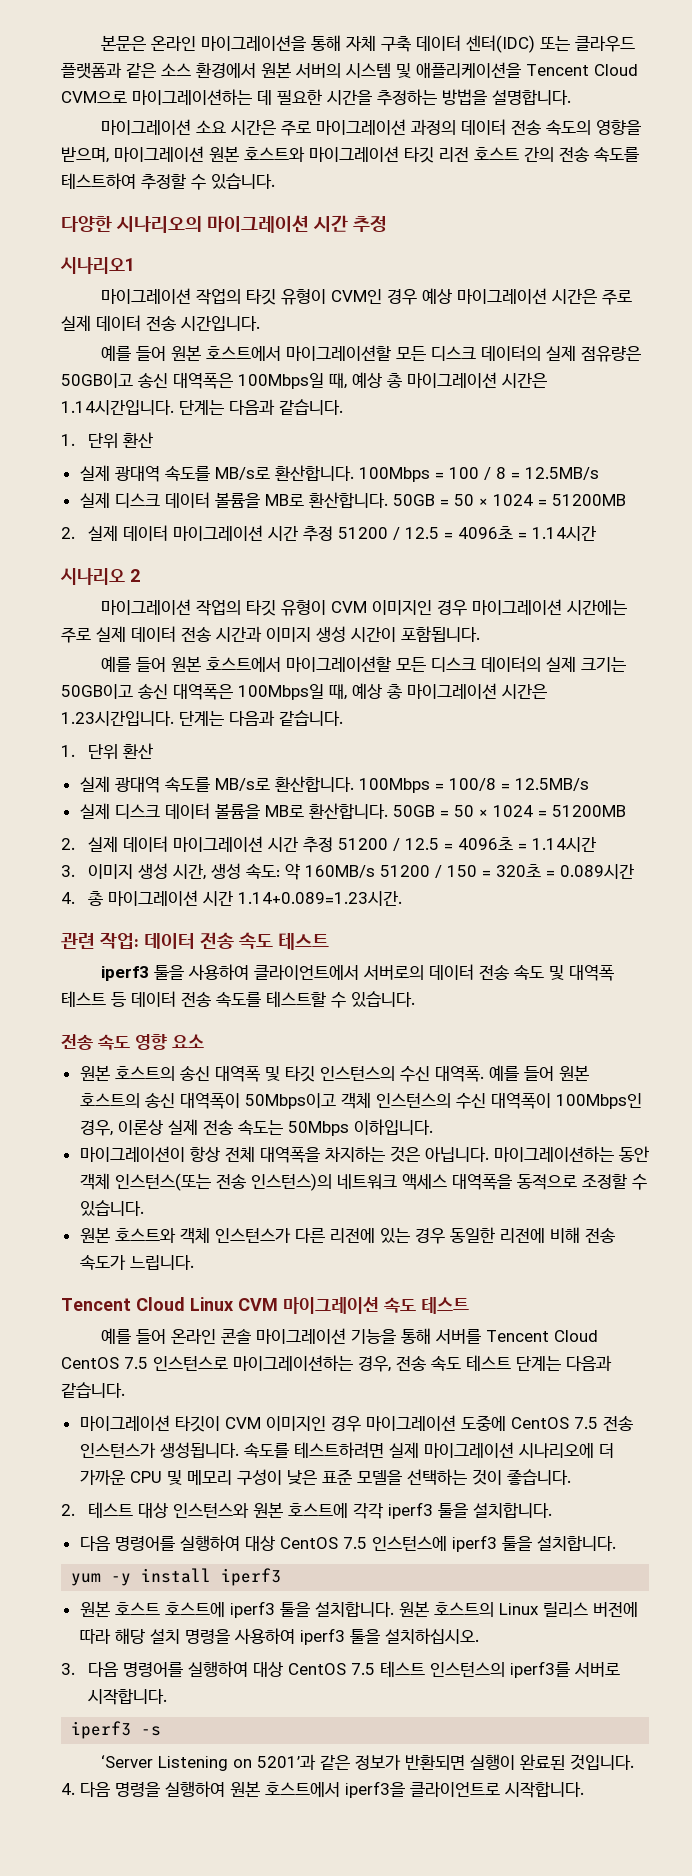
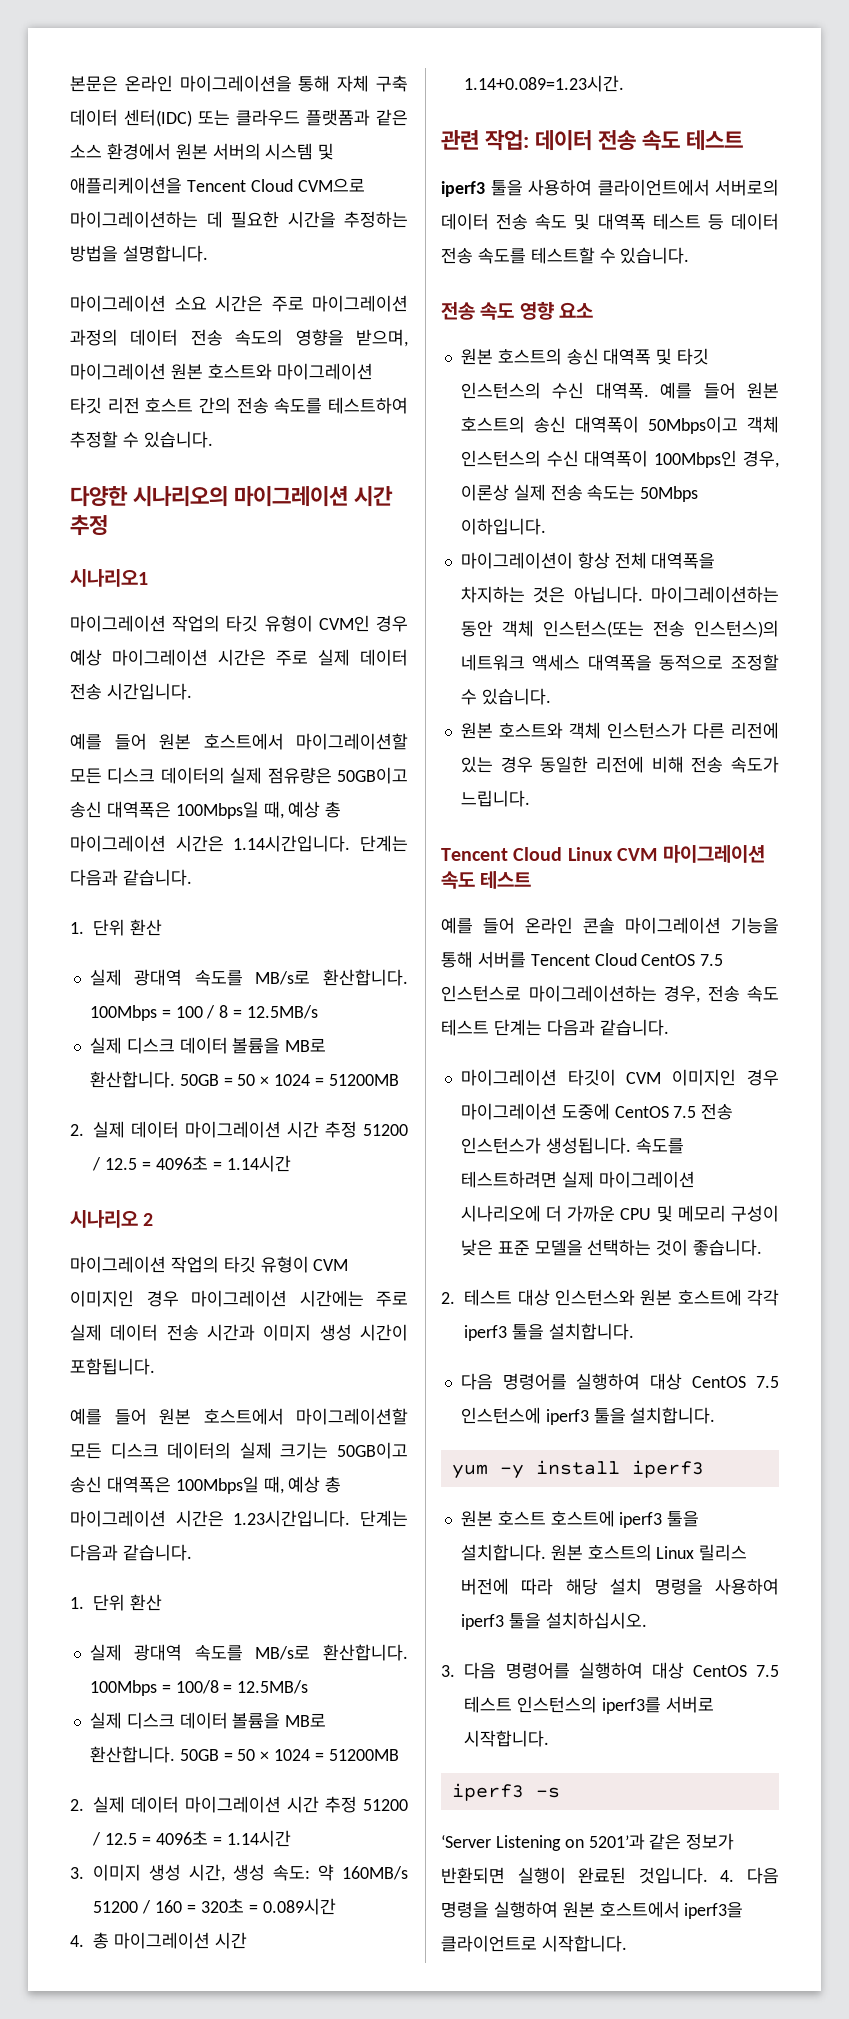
- 3. 이미지 생성 시간, 생성 속도: 약 160MB/s 51200 / 150 = 320초 = 0.089시간
+ 3. 이미지 생성 시간, 생성 속도: 약 160MB/s 51200 / 160 = 320초 = 0.089시간

